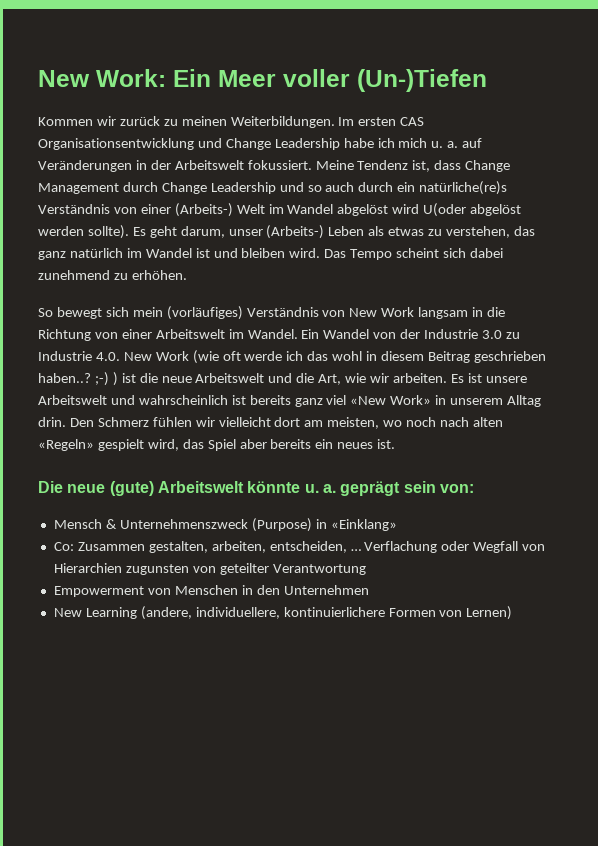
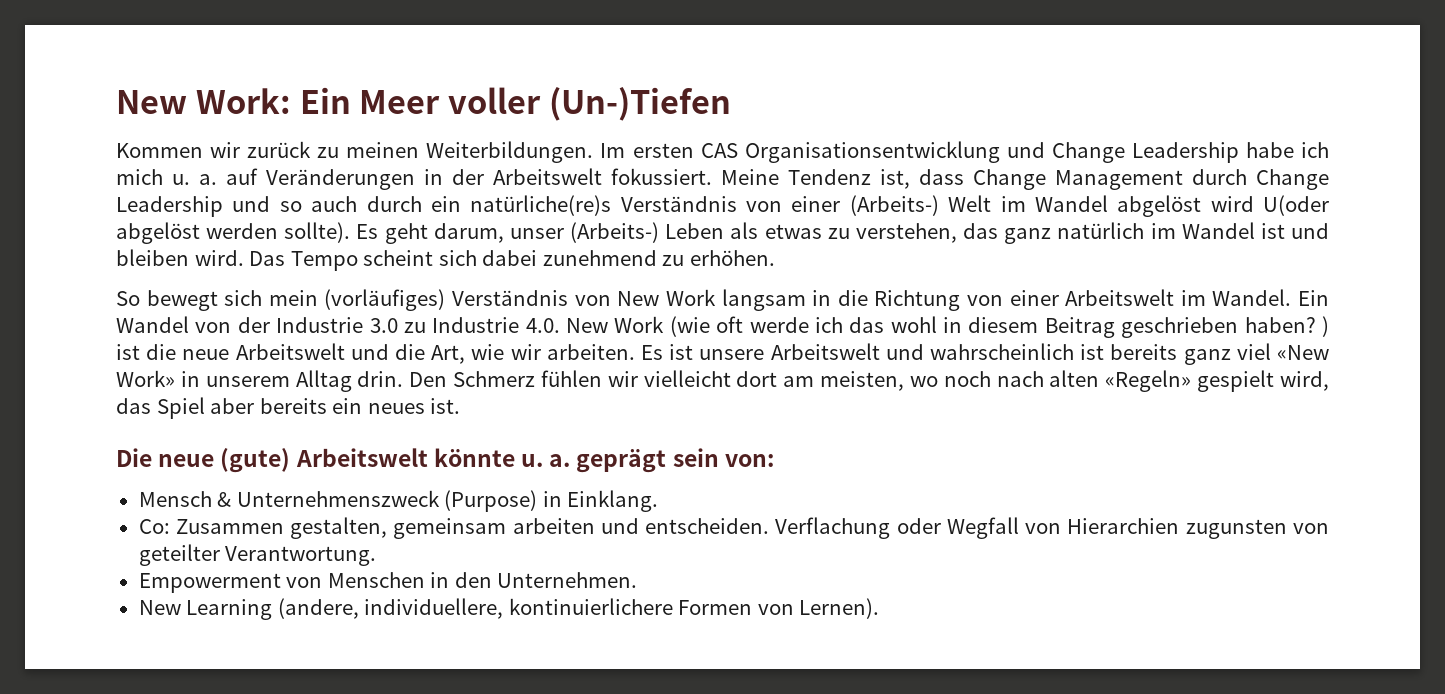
- Ein Wandel von der Industrie 3.0 zu Industrie 4.0. New Work (wie oft werde ich das wohl in diesem Beitrag geschrieben haben..? ;-) ) ist die neue Arbeitswelt und die Art, wie wir arbeiten.
+ Ein Wandel von der Industrie 3.0 zu Industrie 4.0. New Work (wie oft werde ich das wohl in diesem Beitrag geschrieben haben? ) ist die neue Arbeitswelt und die Art, wie wir arbeiten.
- Mensch & Unternehmenszweck (Purpose) in «Einklang»
+ Mensch & Unternehmenszweck (Purpose) in Einklang.
- Co: Zusammen gestalten, arbeiten, entscheiden, …
+ Co: Zusammen gestalten, gemeinsam arbeiten und entscheiden.
- Verflachung oder Wegfall von Hierarchien zugunsten von geteilter Verantwortung
+ Verflachung oder Wegfall von Hierarchien zugunsten von geteilter Verantwortung.
- Empowerment von Menschen in den Unternehmen
+ Empowerment von Menschen in den Unternehmen.
- New Learning (andere, individuellere, kontinuierlichere Formen von Lernen)
+ New Learning (andere, individuellere, kontinuierlichere Formen von Lernen).

